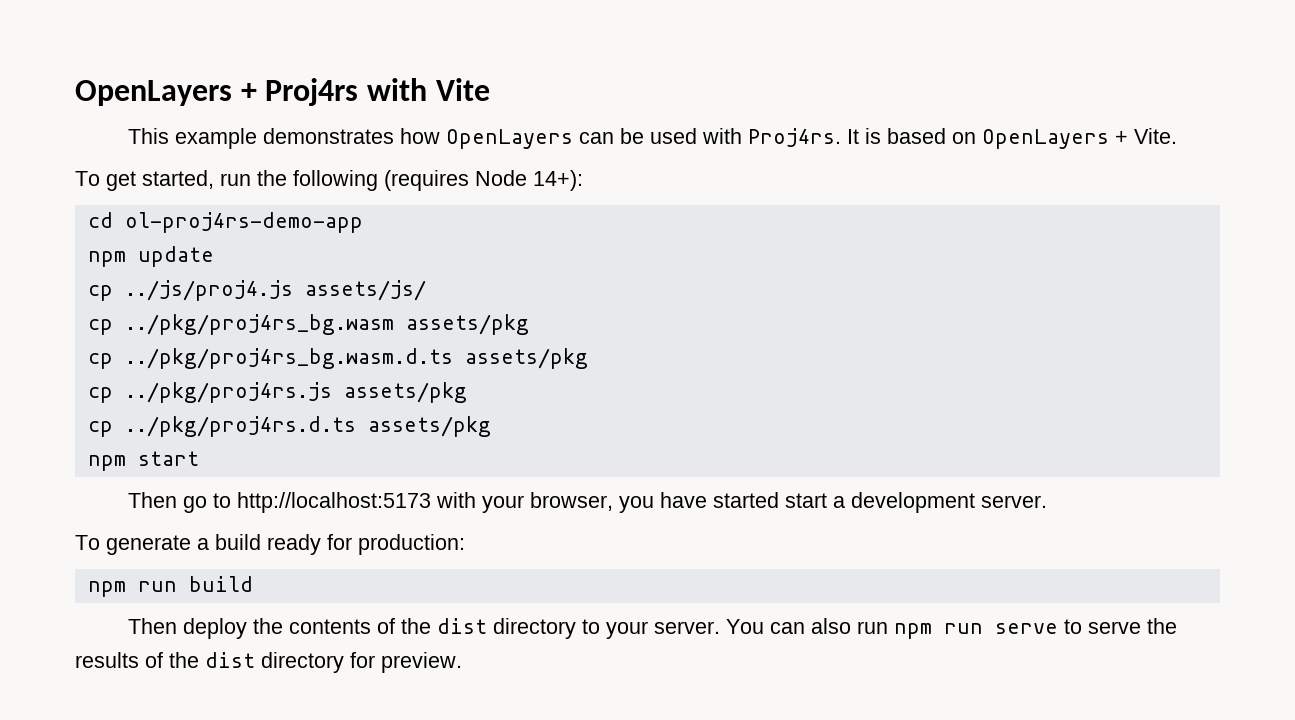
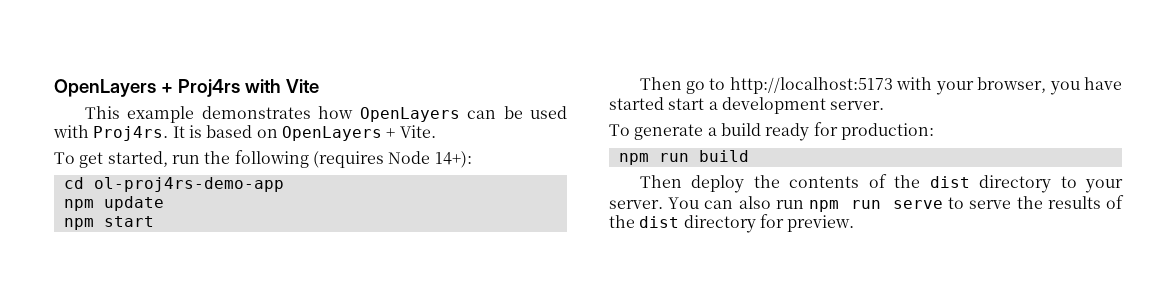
- cp ../js/proj4.js assets/js/
- cp ../pkg/proj4rs_bg.wasm assets/pkg
- cp ../pkg/proj4rs_bg.wasm.d.ts assets/pkg
- cp ../pkg/proj4rs.js assets/pkg
- cp ../pkg/proj4rs.d.ts assets/pkg

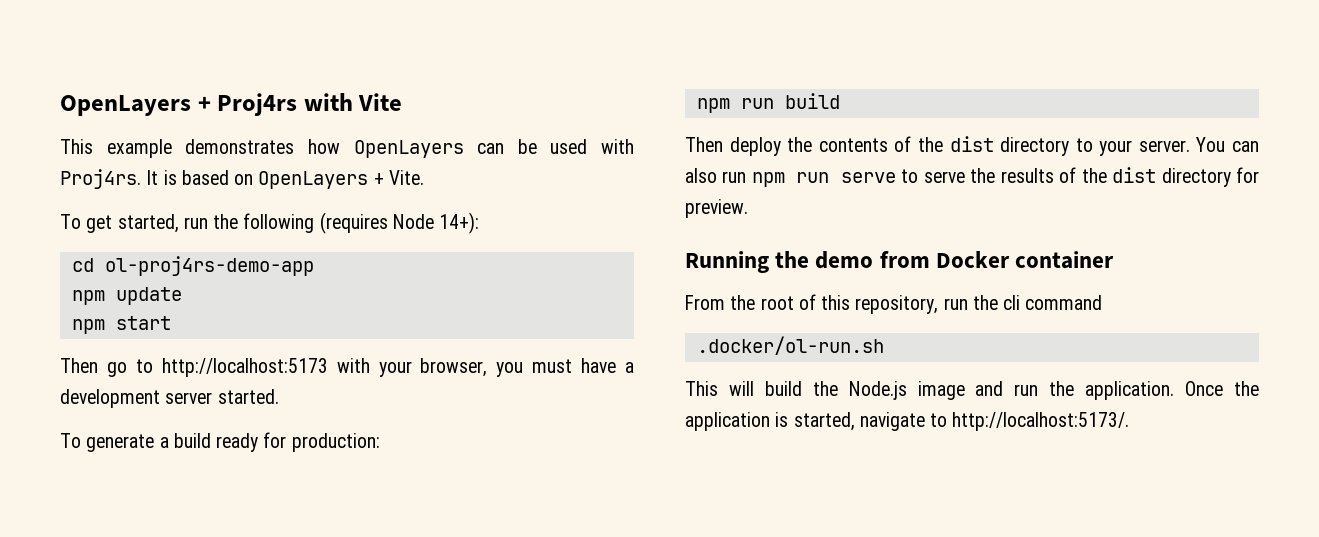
- Then go to http://localhost:5173 with your browser, you have started start a development server.
+ Then go to http://localhost:5173 with your browser, you must have a development server started.
+ Running the demo from Docker container
+ From the root of this repository, run the cli command
+ .docker/ol-run.sh
+ This will build the Node.js image and run the application. Once the application is started, navigate to http://localhost:5173/.

